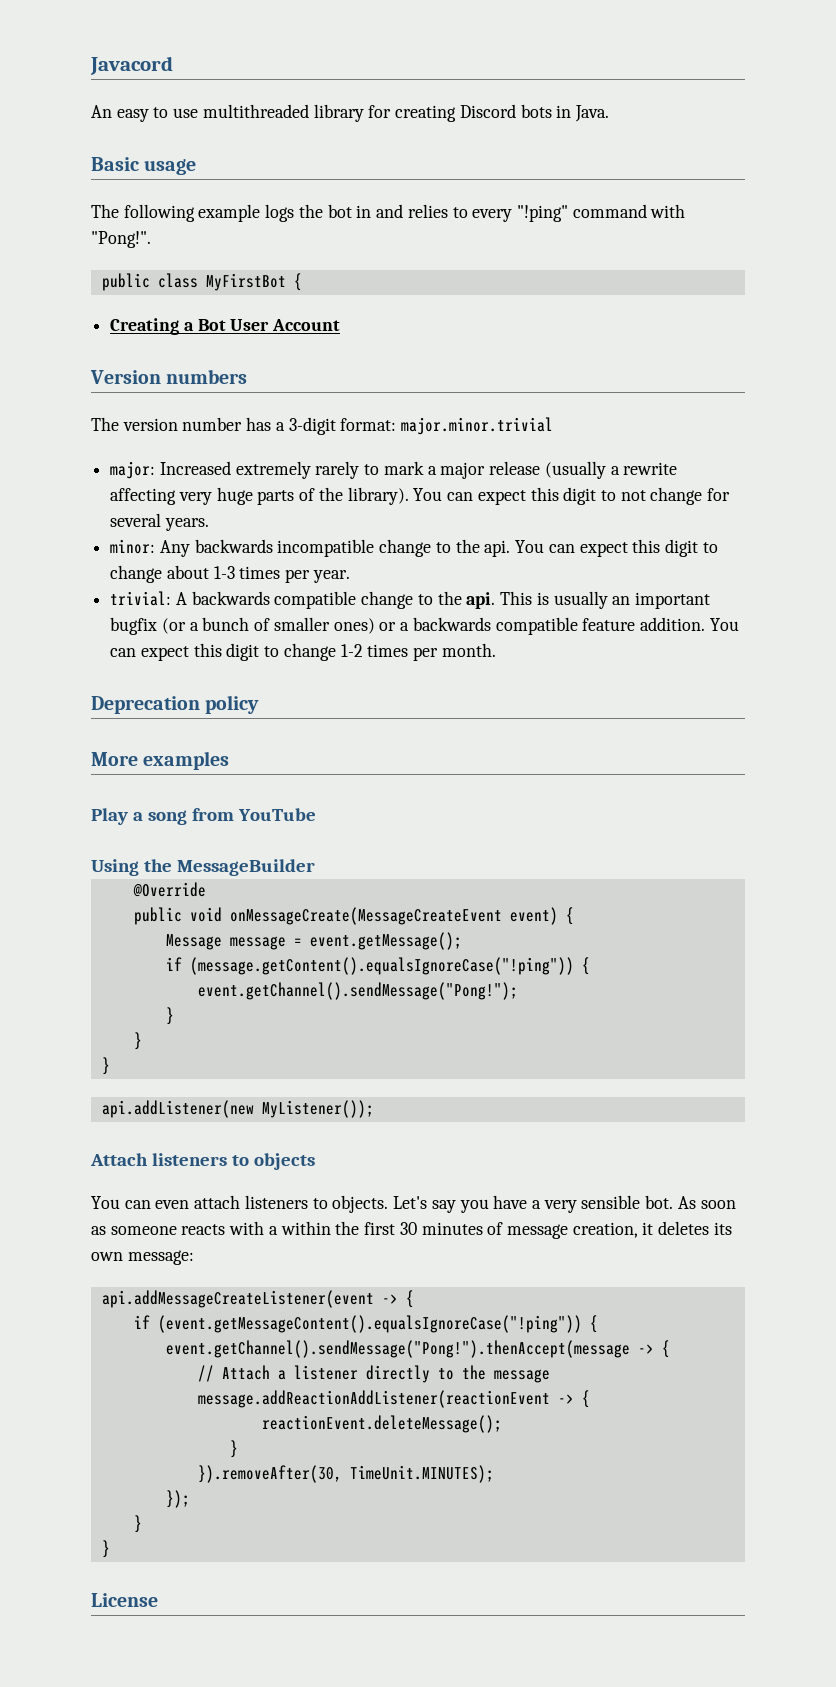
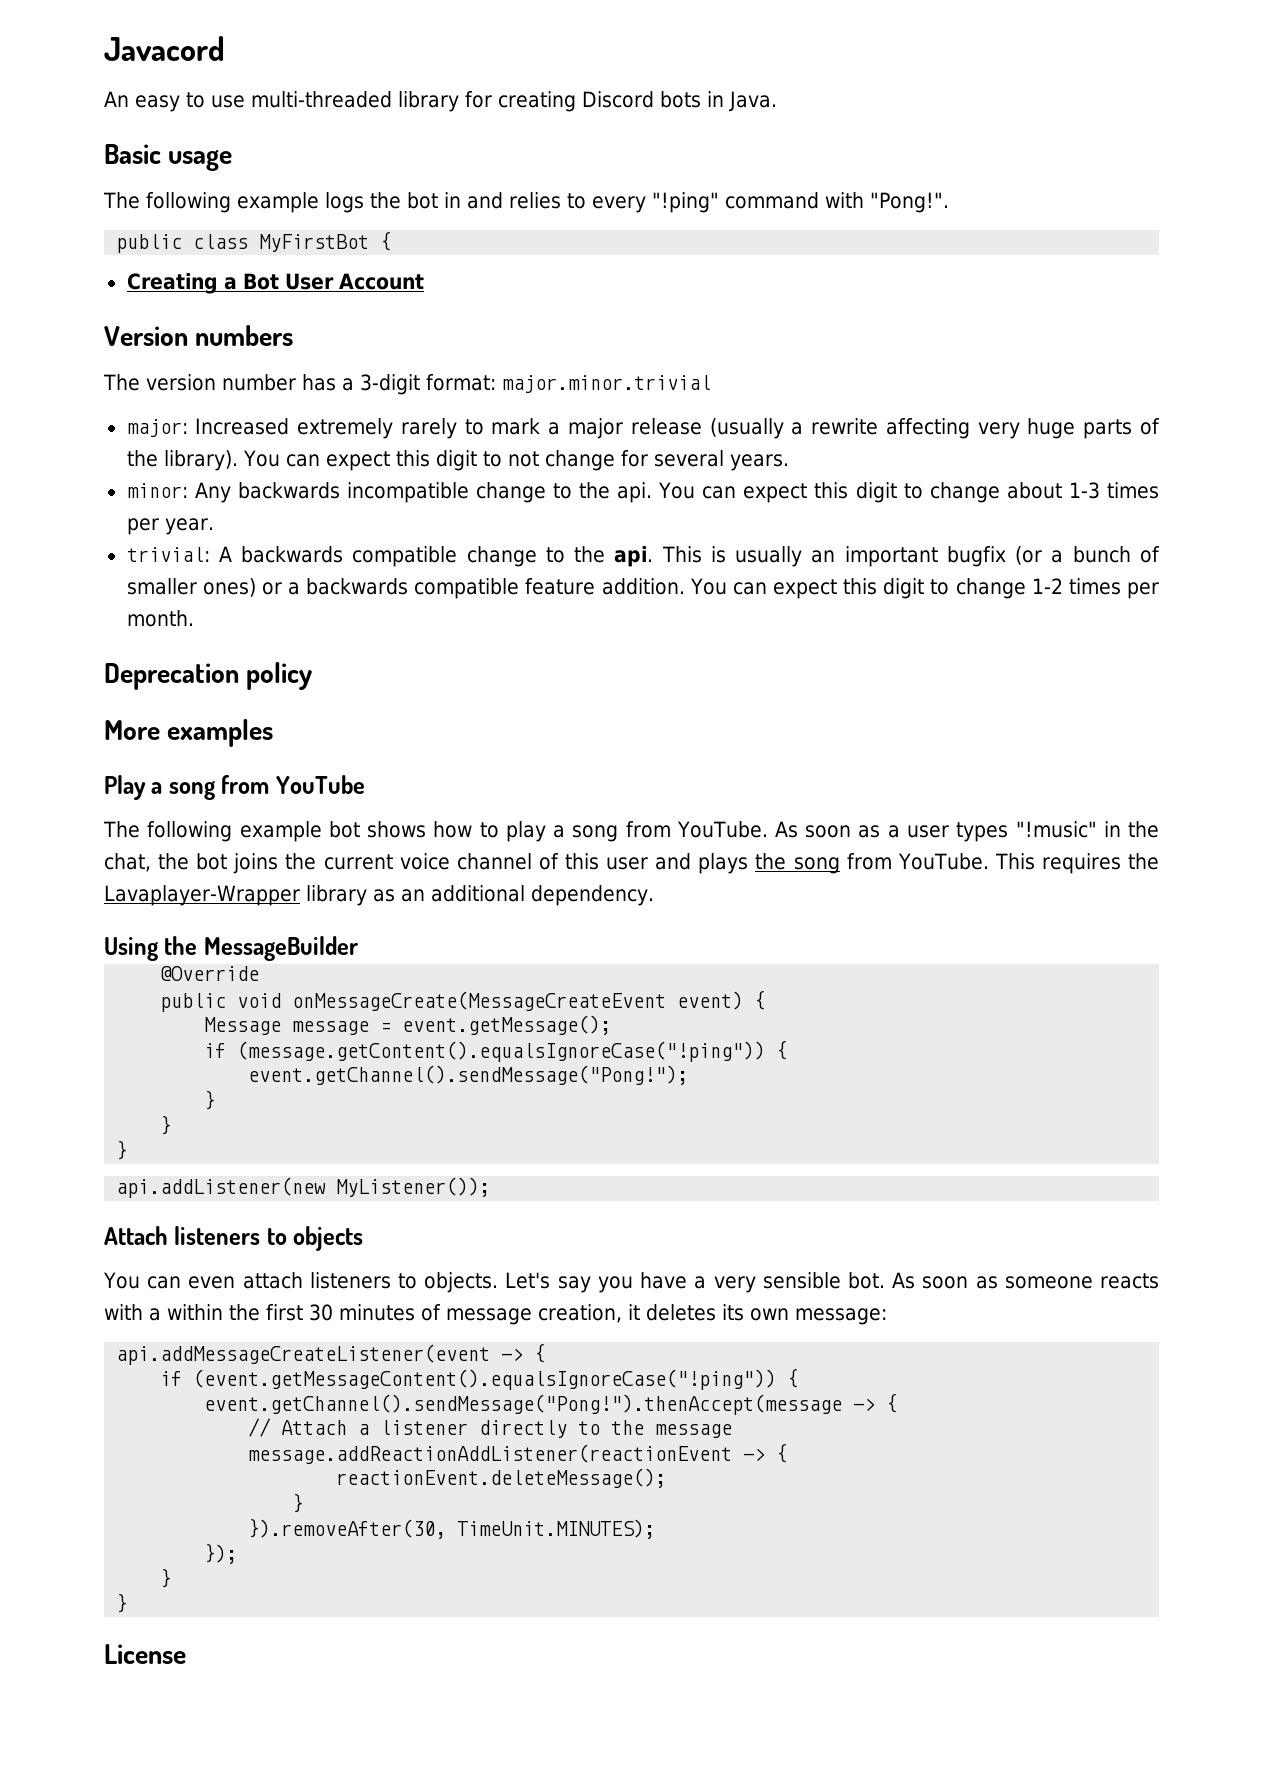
- An easy to use multithreaded library for creating Discord bots in Java.
+ An easy to use multi-threaded library for creating Discord bots in Java.
+ The following example bot shows how to play a song from YouTube. As soon as a user types "!music" in the chat, the bot joins the current voice channel of this user and plays the song from YouTube. This requires the Lavaplayer-Wrapper library as an additional dependency.

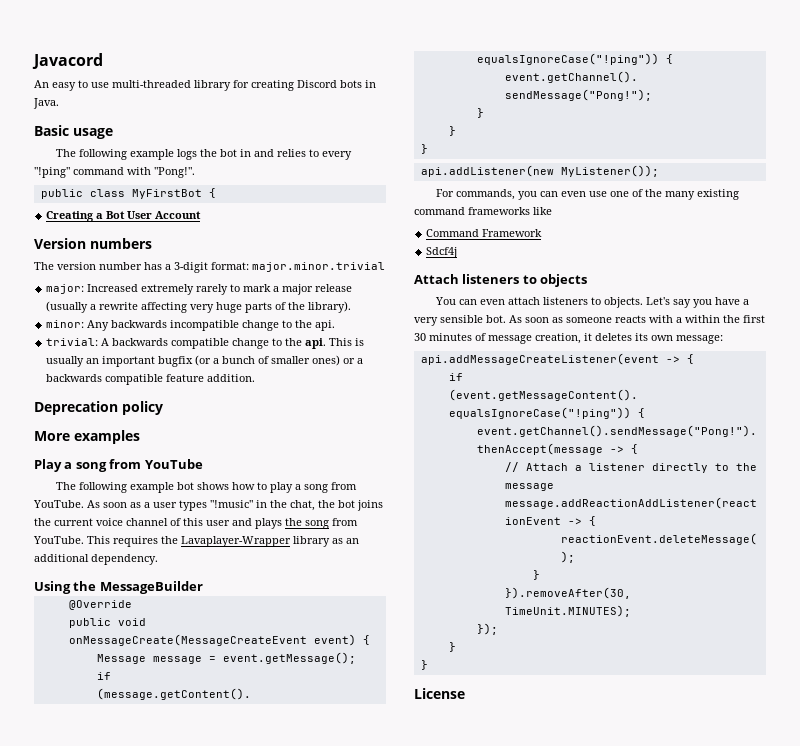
- You can expect this digit to not change for several years.
- You can expect this digit to change about 1-3 times per year.
- You can expect this digit to change 1-2 times per month.
+ For commands, you can even use one of the many existing command frameworks like
+ Command Framework
+ Sdcf4j

